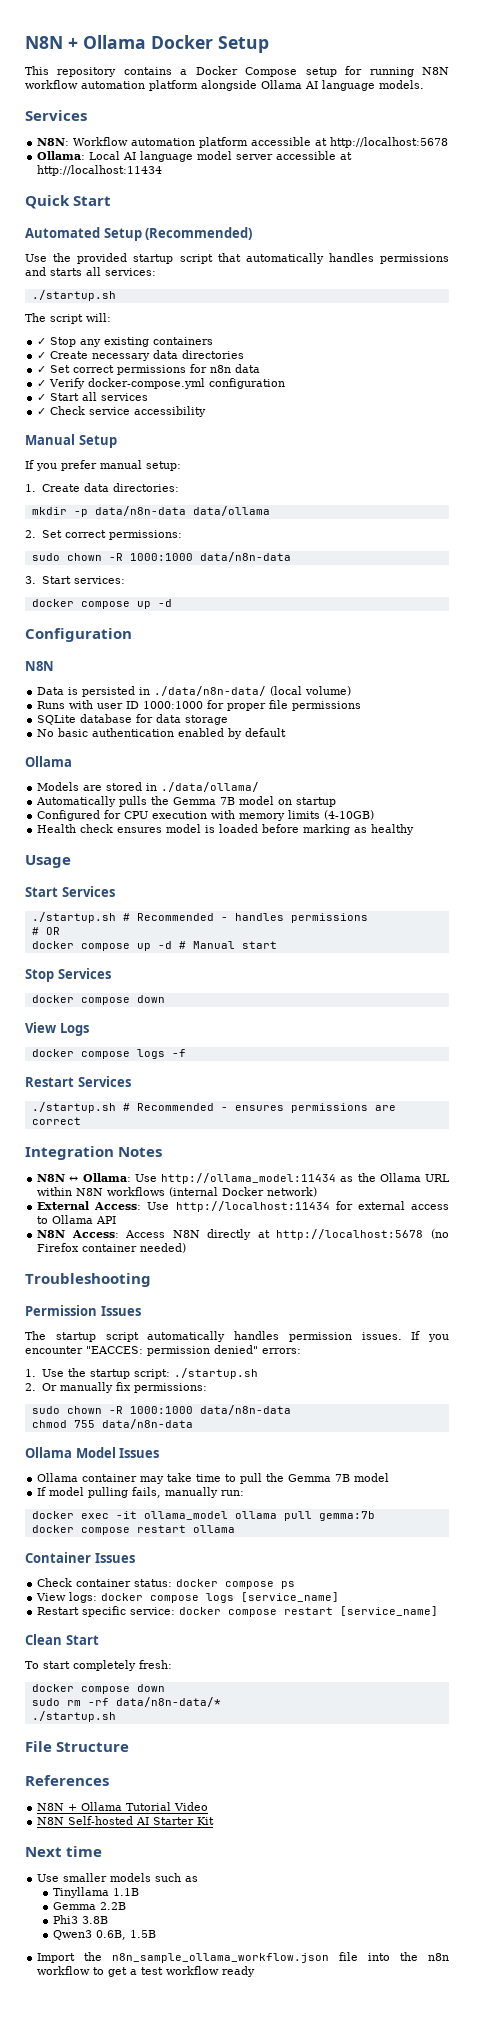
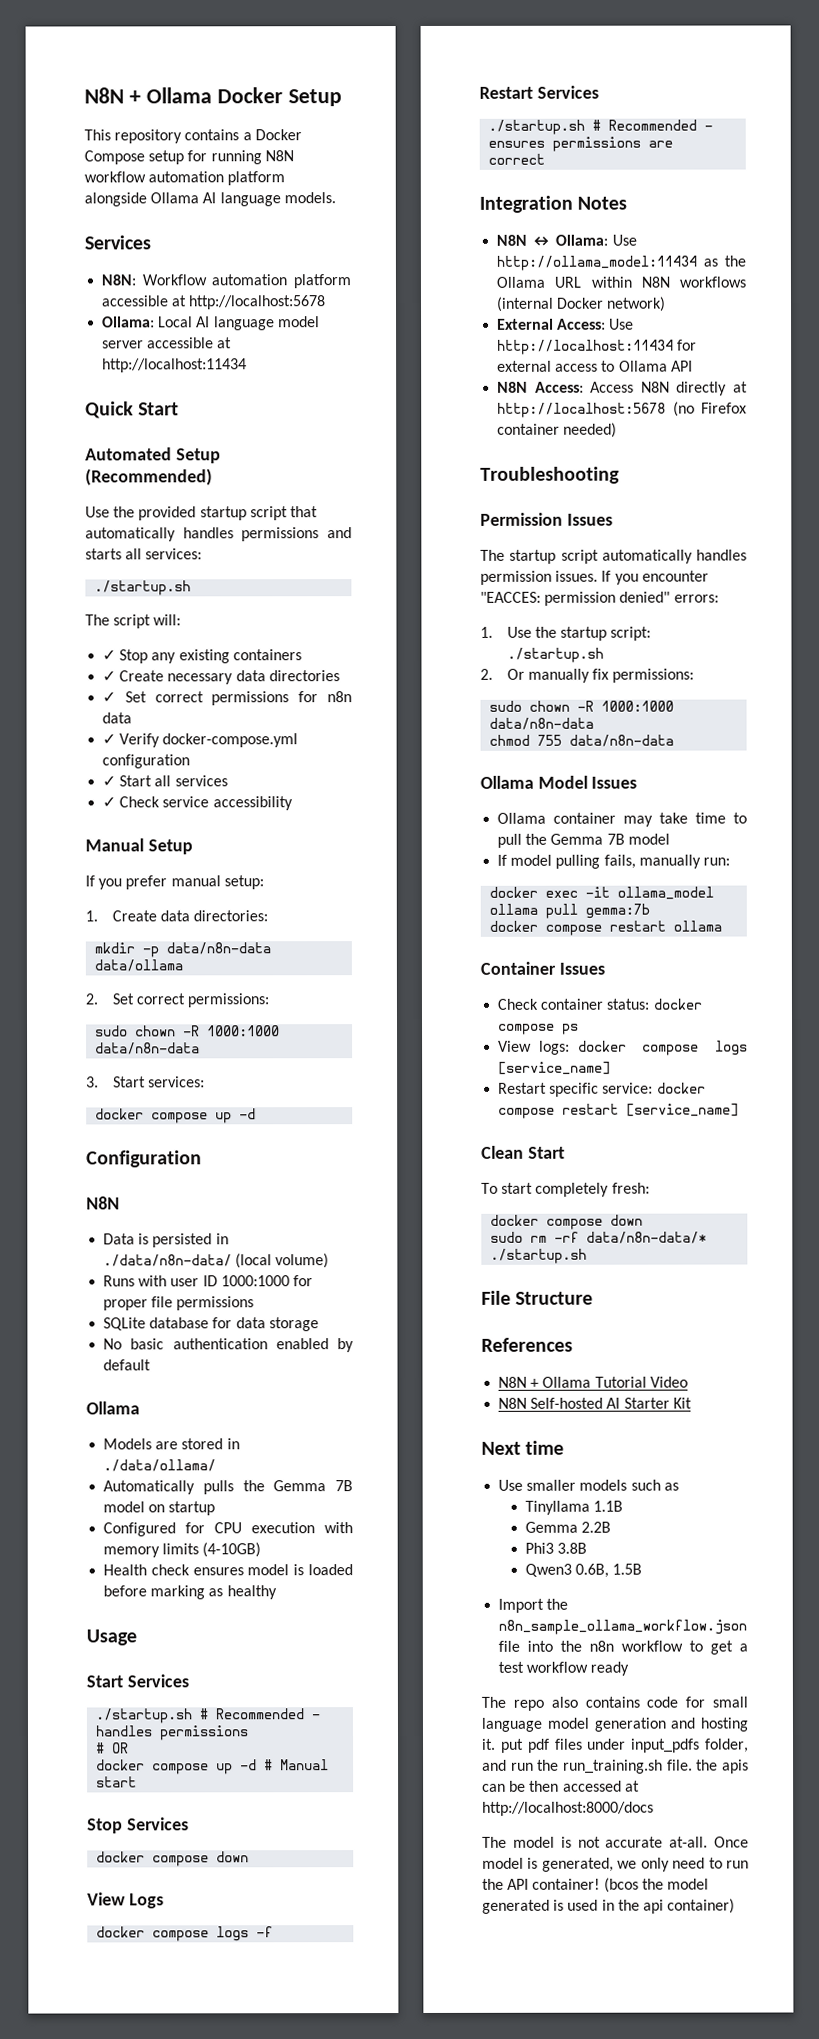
+ The repo also contains code for small language model generation and hosting it. put pdf files under input_pdfs folder, and run the run_training.sh file. the apis can be then accessed at http://localhost:8000/docs
+ The model is not accurate at-all. Once model is generated, we only need to run the API container! (bcos the model generated is used in the api container)

